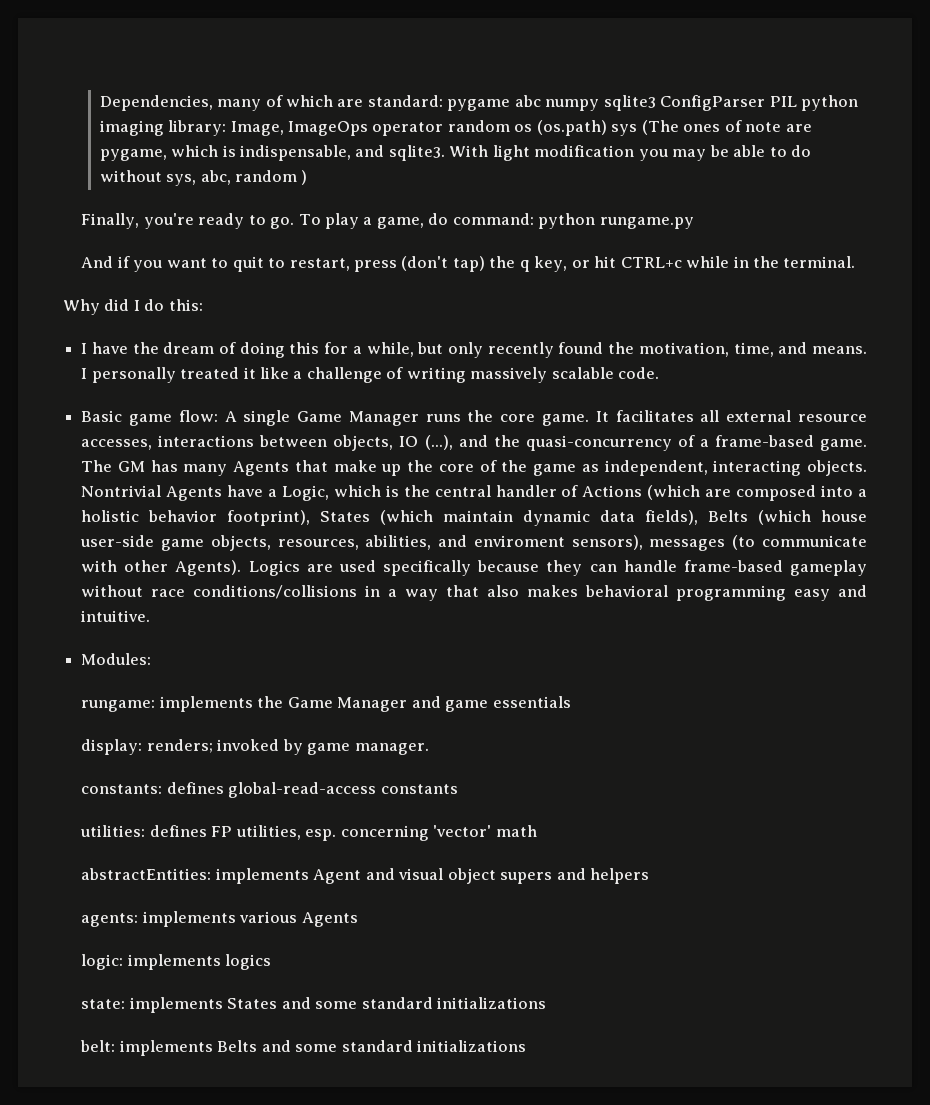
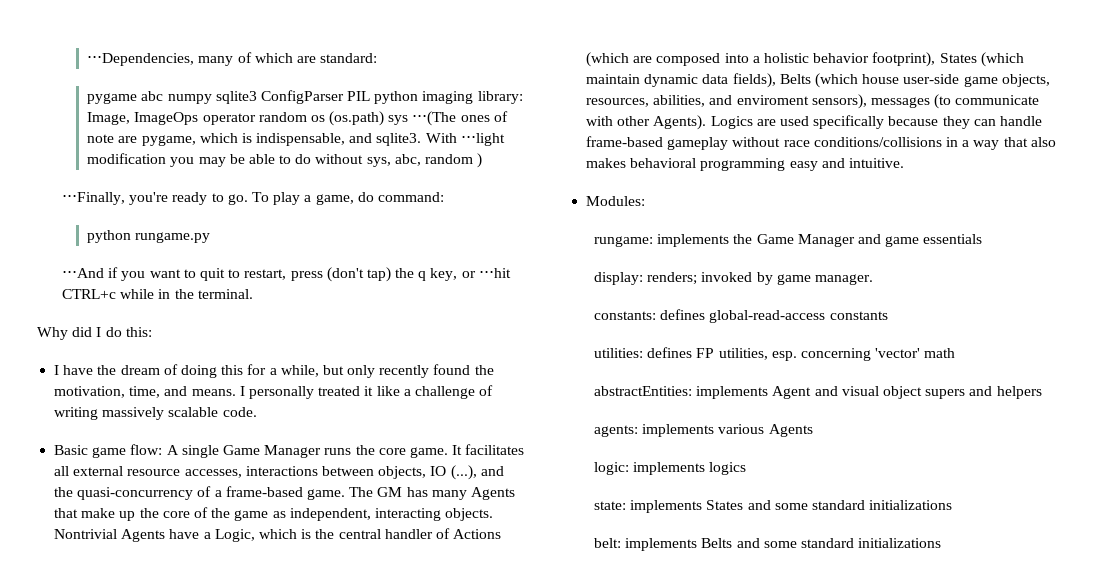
- Dependencies, many of which are standard: pygame abc numpy sqlite3 ConfigParser PIL python imaging library: Image, ImageOps operator random os (os.path) sys (The ones of note are pygame, which is indispensable, and sqlite3.
+ ⋅⋅⋅Dependencies, many of which are standard:
+ pygame abc numpy sqlite3 ConfigParser PIL python imaging library: Image, ImageOps operator random os (os.path) sys ⋅⋅⋅(The ones of note are pygame, which is indispensable, and sqlite3.
- With light modification you may be able to do without sys, abc, random )
+ With ⋅⋅⋅light modification you may be able to do without sys, abc, random )
- Finally, you're ready to go.
+ ⋅⋅⋅Finally, you're ready to go.
- To play a game, do command: python rungame.py
+ To play a game, do command:
+ python rungame.py
- And if you want to quit to restart, press (don't tap) the q key, or hit CTRL+c while in the terminal.
+ ⋅⋅⋅And if you want to quit to restart, press (don't tap) the q key, or ⋅⋅⋅hit CTRL+c while in the terminal.

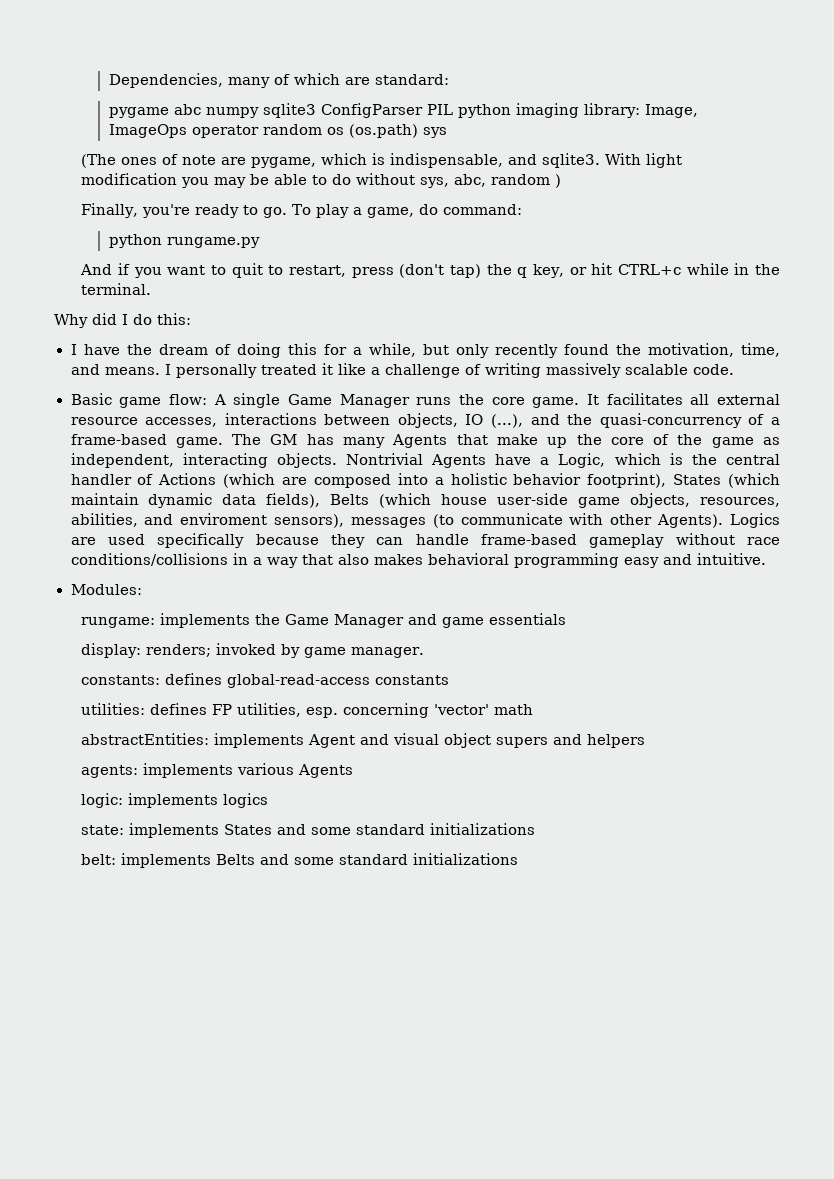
- ⋅⋅⋅Dependencies, many of which are standard:
+ Dependencies, many of which are standard:
- pygame abc numpy sqlite3 ConfigParser PIL python imaging library: Image, ImageOps operator random os (os.path) sys ⋅⋅⋅(The ones of note are pygame, which is indispensable, and sqlite3.
+ pygame abc numpy sqlite3 ConfigParser PIL python imaging library: Image, ImageOps operator random os (os.path) sys
+ (The ones of note are pygame, which is indispensable, and sqlite3.
- With ⋅⋅⋅light modification you may be able to do without sys, abc, random )
+ With light modification you may be able to do without sys, abc, random )
- ⋅⋅⋅Finally, you're ready to go.
+ Finally, you're ready to go.
- ⋅⋅⋅And if you want to quit to restart, press (don't tap) the q key, or ⋅⋅⋅hit CTRL+c while in the terminal.
+ And if you want to quit to restart, press (don't tap) the q key, or hit CTRL+c while in the terminal.

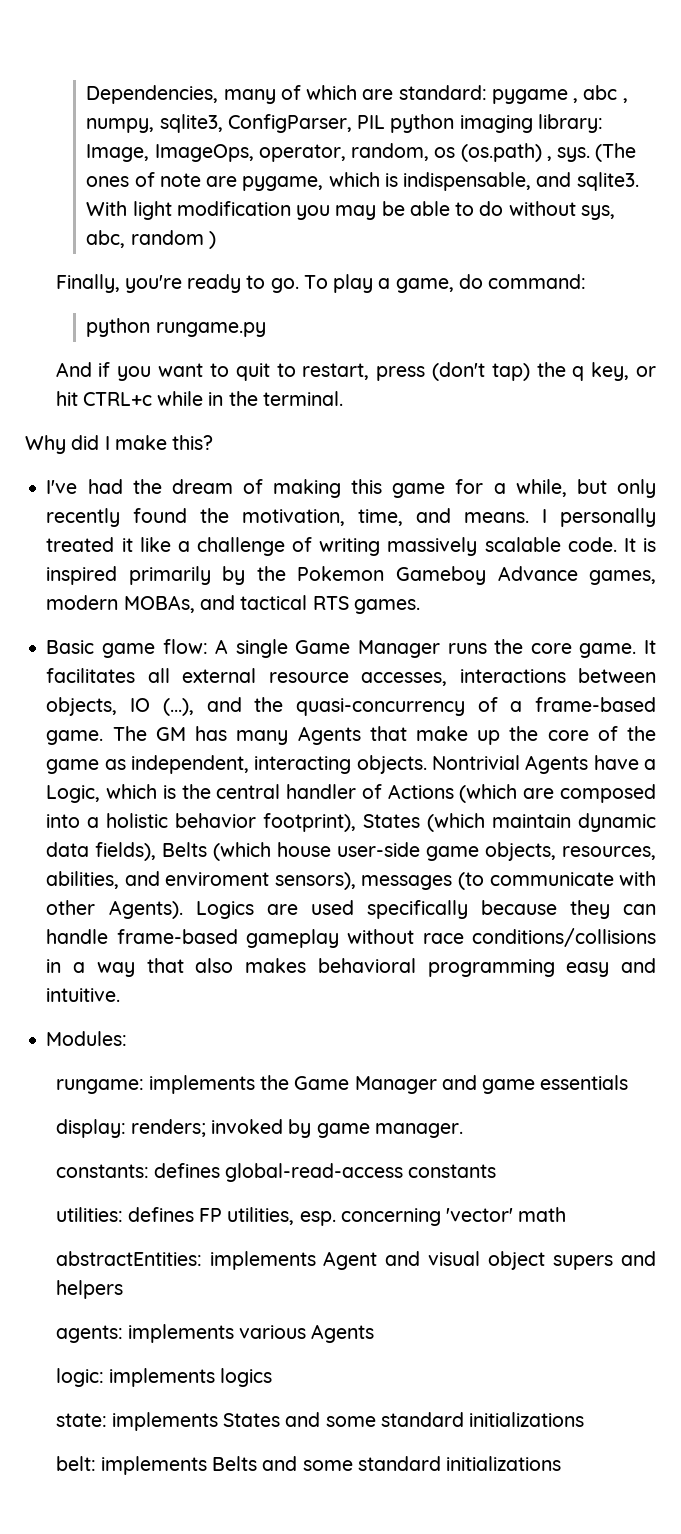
- Dependencies, many of which are standard:
- pygame abc numpy sqlite3 ConfigParser PIL python imaging library: Image, ImageOps operator random os (os.path) sys
- (The ones of note are pygame, which is indispensable, and sqlite3.
+ Dependencies, many of which are standard: pygame , abc , numpy, sqlite3, ConfigParser, PIL python imaging library: Image, ImageOps, operator, random, os (os.path) , sys. (The ones of note are pygame, which is indispensable, and sqlite3.
- Why did I do this:
- I have the dream of doing this for a while, but only recently found the motivation, time, and means.
+ Why did I make this?
+ I've had the dream of making this game for a while, but only recently found the motivation, time, and means.
+ It is inspired primarily by the Pokemon Gameboy Advance games, modern MOBAs, and tactical RTS games.

